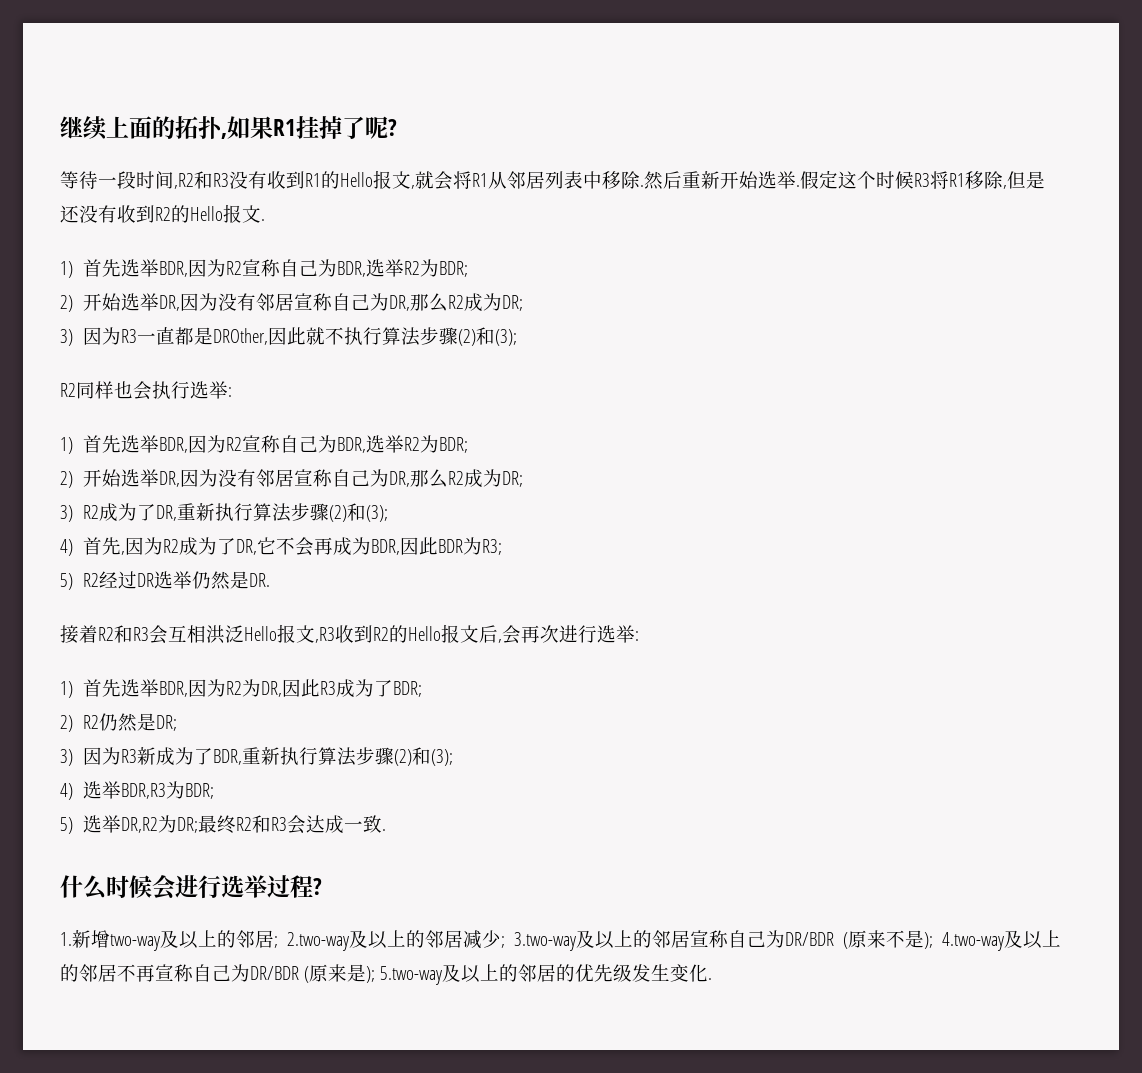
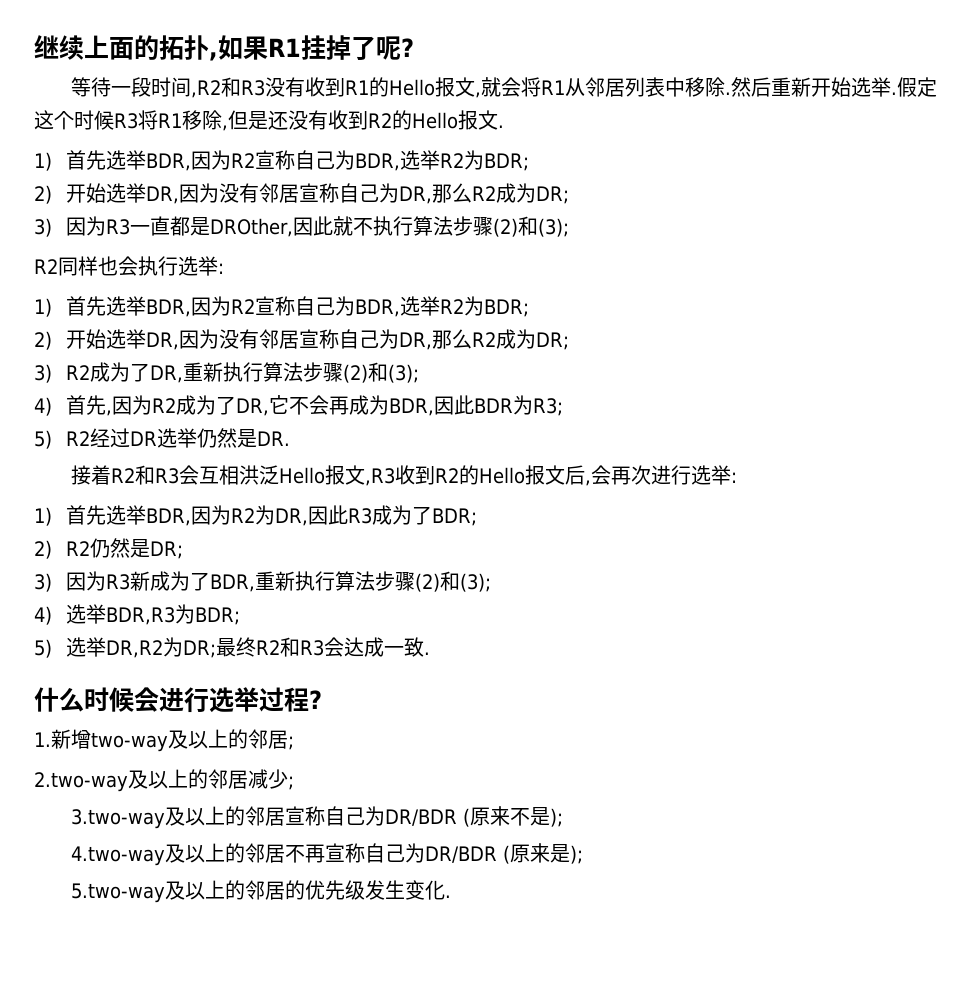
- 1.新增two-way及以上的邻居; 2.two-way及以上的邻居减少; 3.two-way及以上的邻居宣称自己为DR/BDR (原来不是); 4.two-way及以上的邻居不再宣称自己为DR/BDR (原来是); 5.two-way及以上的邻居的优先级发生变化.
+ 1.新增two-way及以上的邻居;
+ 2.two-way及以上的邻居减少;
+ 3.two-way及以上的邻居宣称自己为DR/BDR (原来不是);
+ 4.two-way及以上的邻居不再宣称自己为DR/BDR (原来是);
+ 5.two-way及以上的邻居的优先级发生变化.

